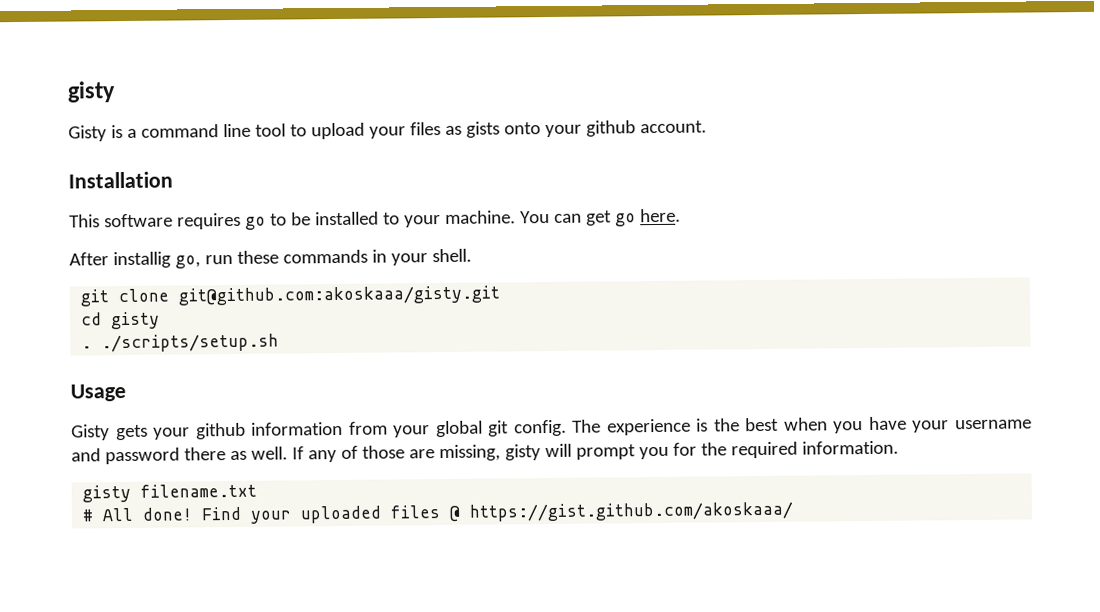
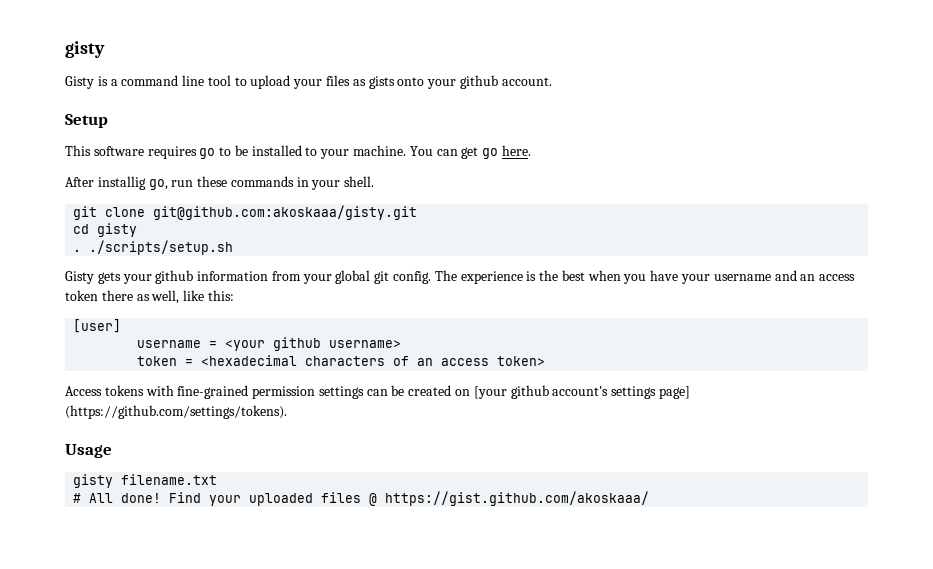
- Installation
+ Setup
- Usage
- The experience is the best when you have your username and password there as well. If any of those are missing, gisty will prompt you for the required information.
+ The experience is the best when you have your username and an access token there as well, like this:
+ [user]
+ username = <your github username>
+ token = <hexadecimal characters of an access token>
+ Access tokens with fine-grained permission settings can be created on [your github account's settings page] (https://github.com/settings/tokens).
+ Usage

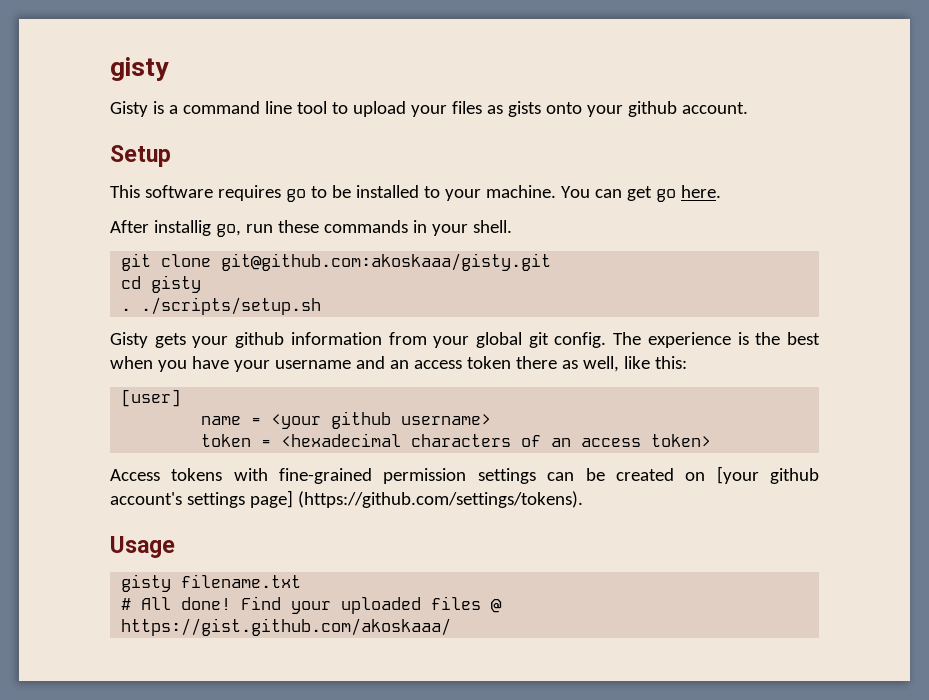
- username = <your github username>
+ name = <your github username>

